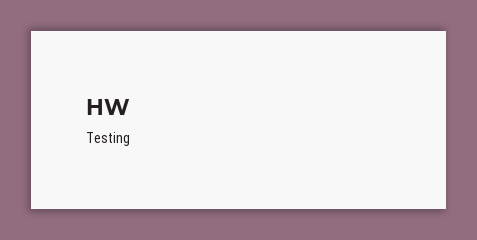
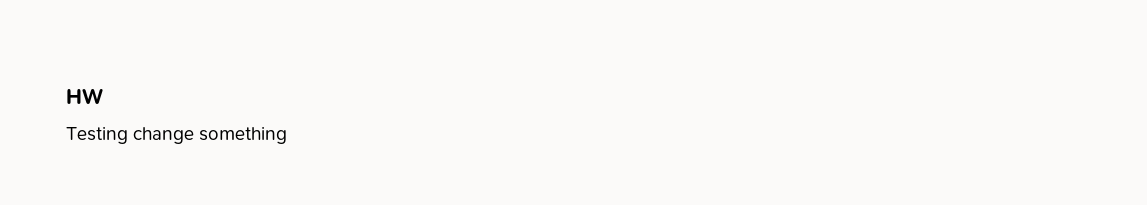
- Testing
+ Testing change something

